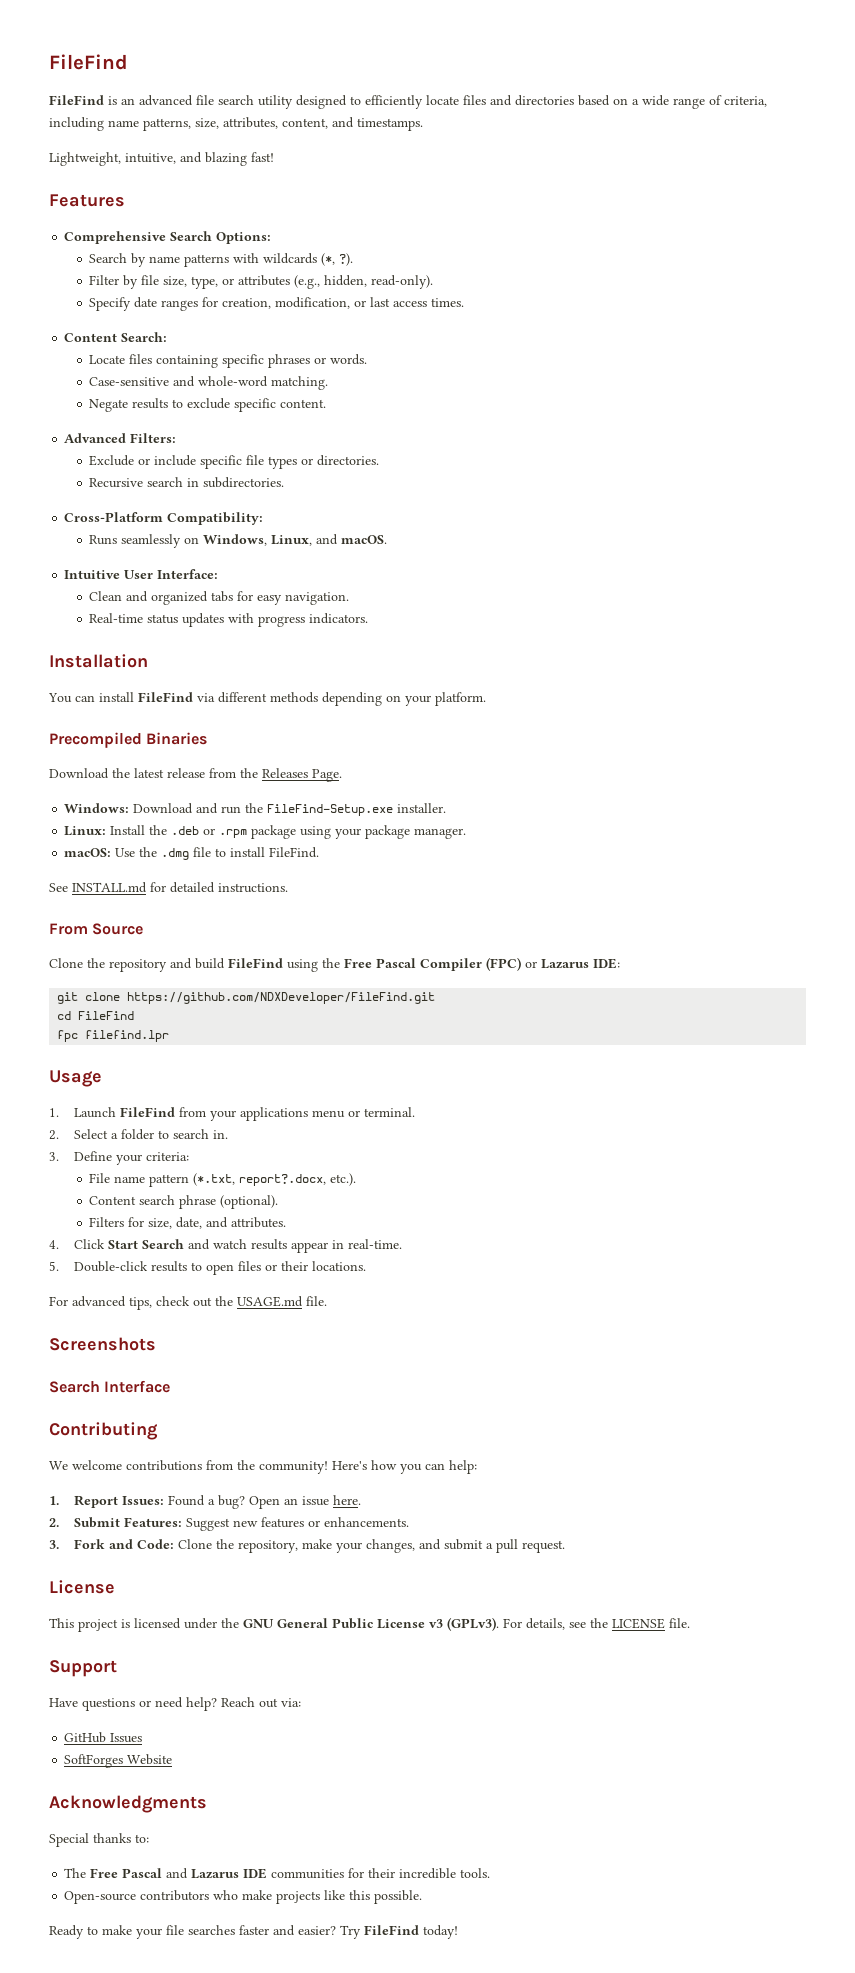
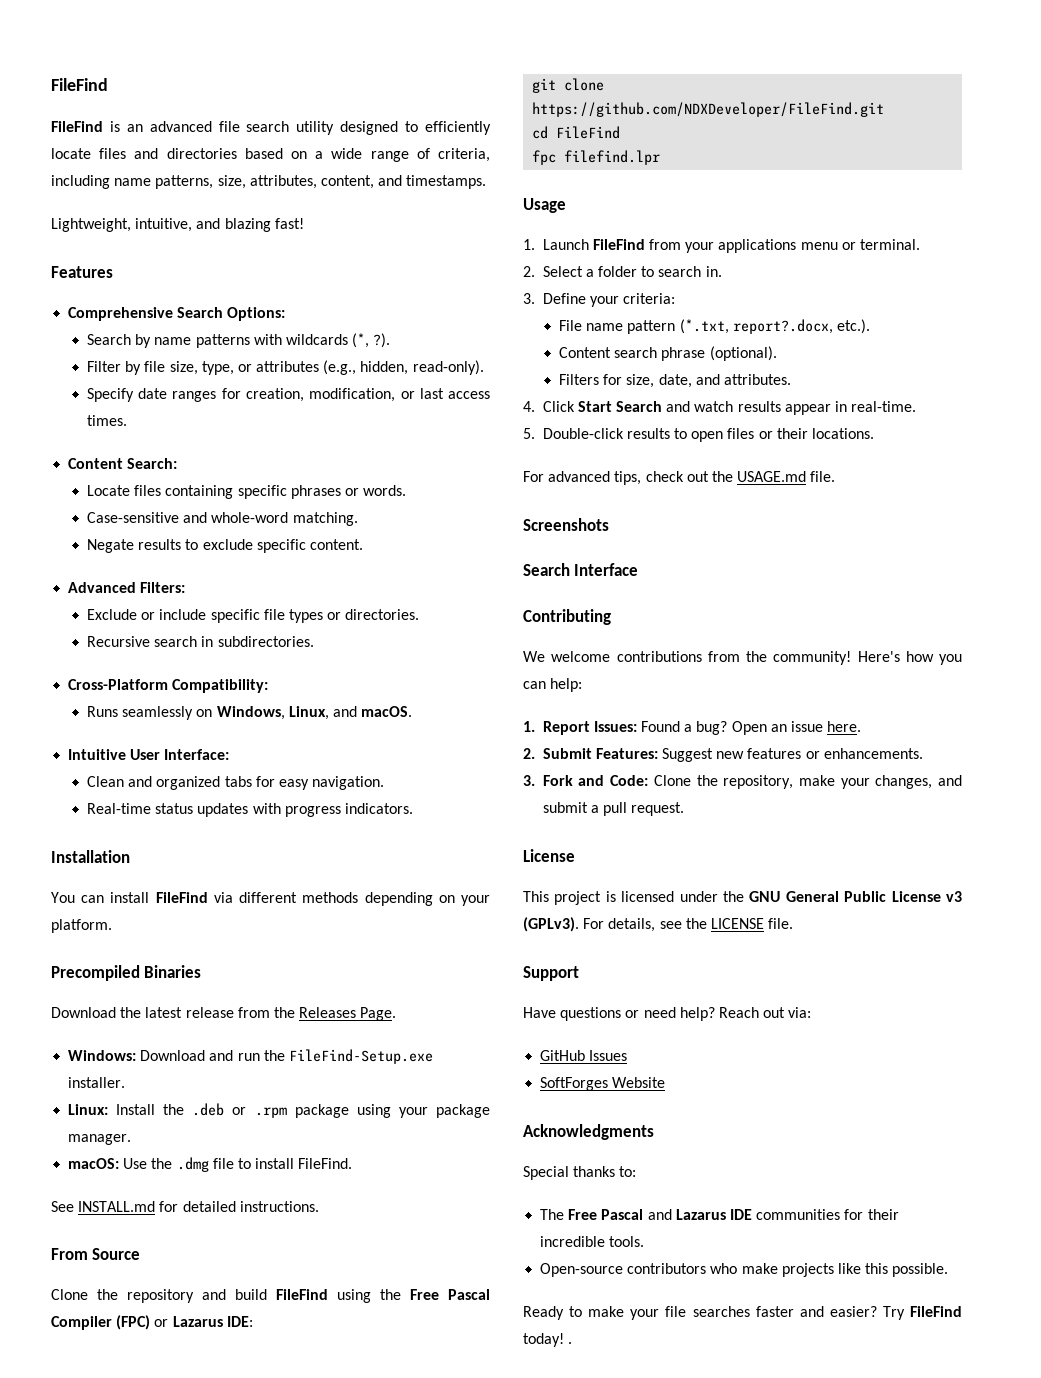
- Try FileFind today!
+ Try FileFind today! .

